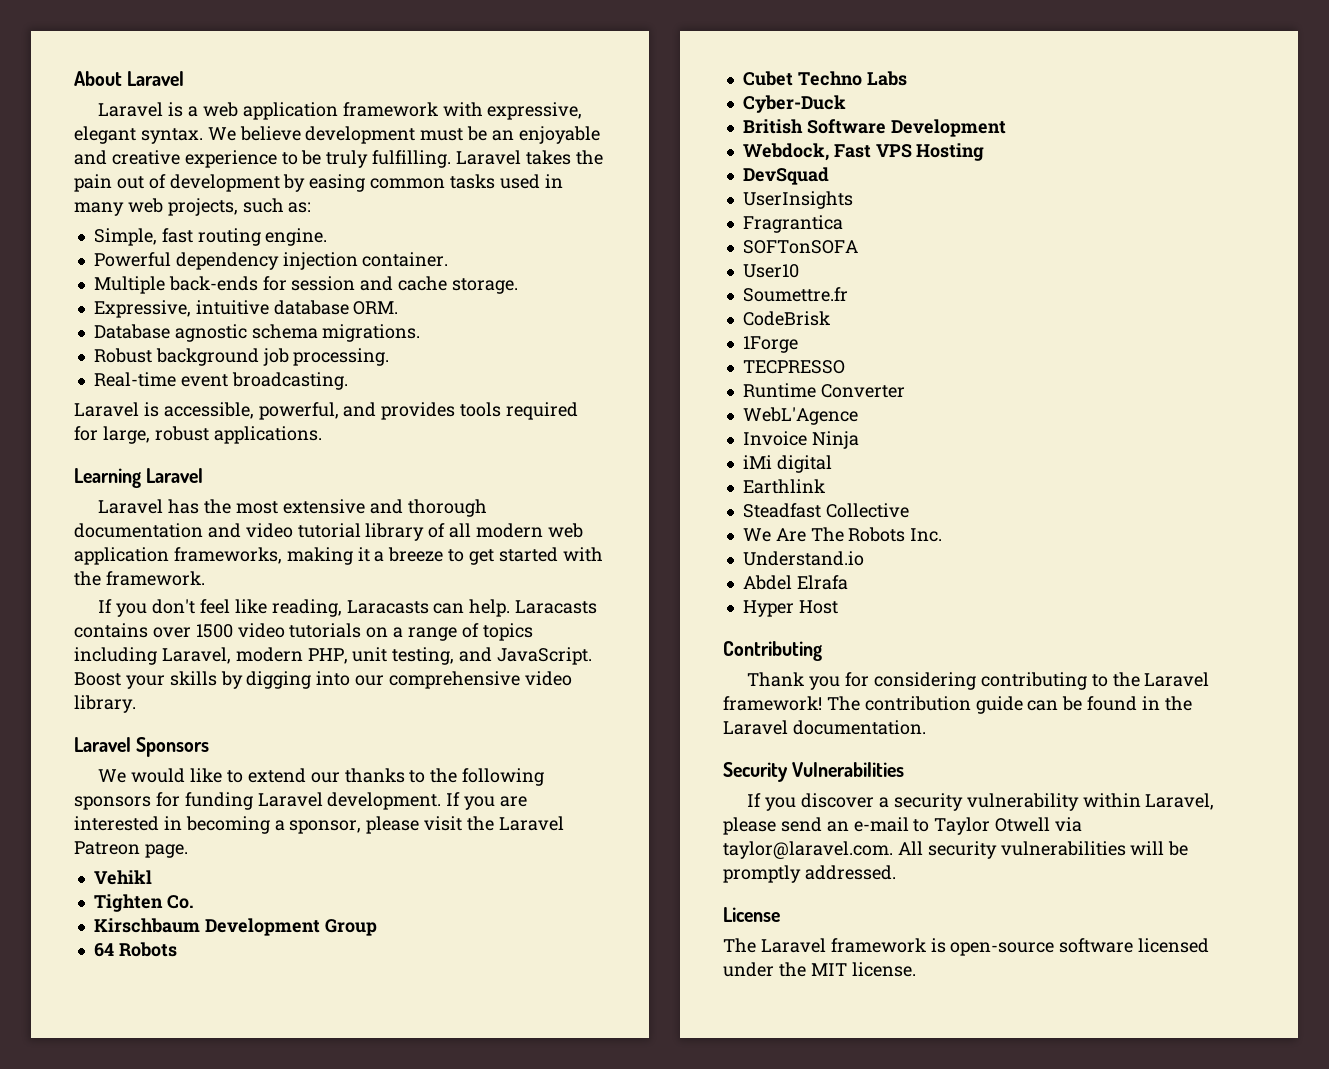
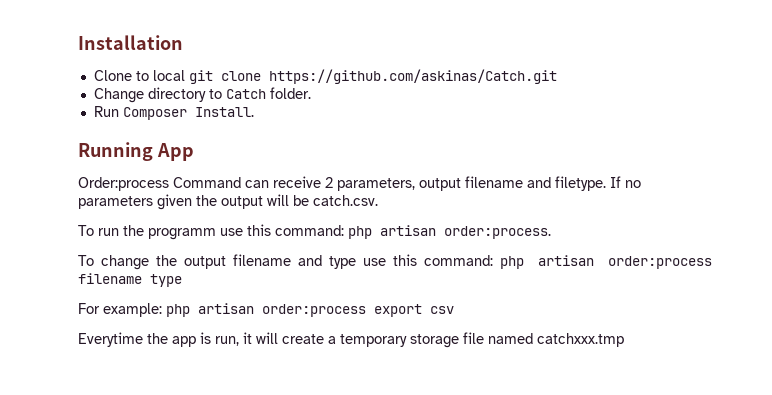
- About Laravel
- Laravel is a web application framework with expressive, elegant syntax. We believe development must be an enjoyable and creative experience to be truly fulfilling. Laravel takes the pain out of development by easing common tasks used in many web projects, such as:
- Simple, fast routing engine.
- Powerful dependency injection container.
- Multiple back-ends for session and cache storage.
- Expressive, intuitive database ORM.
- Database agnostic schema migrations.
- Robust background job processing.
- Real-time event broadcasting.
- Laravel is accessible, powerful, and provides tools required for large, robust applications.
- Learning Laravel
- Laravel has the most extensive and thorough documentation and video tutorial library of all modern web application frameworks, making it a breeze to get started with the framework.
- If you don't feel like reading, Laracasts can help. Laracasts contains over 1500 video tutorials on a range of topics including Laravel, modern PHP, unit testing, and JavaScript. Boost your skills by digging into our comprehensive video library.
- Laravel Sponsors
- We would like to extend our thanks to the following sponsors for funding Laravel development. If you are interested in becoming a sponsor, please visit the Laravel Patreon page.
- Vehikl
- Tighten Co.
- Kirschbaum Development Group
- 64 Robots
- Cubet Techno Labs
- Cyber-Duck
- British Software Development
- Webdock, Fast VPS Hosting
- DevSquad
- UserInsights
- Fragrantica
- SOFTonSOFA
- User10
- Soumettre.fr
- CodeBrisk
- 1Forge
- TECPRESSO
- Runtime Converter
- WebL'Agence
- Invoice Ninja
- iMi digital
- Earthlink
- Steadfast Collective
- We Are The Robots Inc.
- Understand.io
- Abdel Elrafa
- Hyper Host
- Contributing
- Thank you for considering contributing to the Laravel framework! The contribution guide can be found in the Laravel documentation.
- Security Vulnerabilities
- If you discover a security vulnerability within Laravel, please send an e-mail to Taylor Otwell via taylor@laravel.com. All security vulnerabilities will be promptly addressed.
- License
- The Laravel framework is open-source software licensed under the MIT license.
+ Installation
+ Clone to local git clone https://github.com/askinas/Catch.git
+ Change directory to Catch folder.
+ Run Composer Install.
+ Running App
+ Order:process Command can receive 2 parameters, output filename and filetype. If no parameters given the output will be catch.csv.
+ To run the programm use this command: php artisan order:process.
+ To change the output filename and type use this command: php artisan order:process filename type
+ For example: php artisan order:process export csv
+ Everytime the app is run, it will create a temporary storage file named catchxxx.tmp

